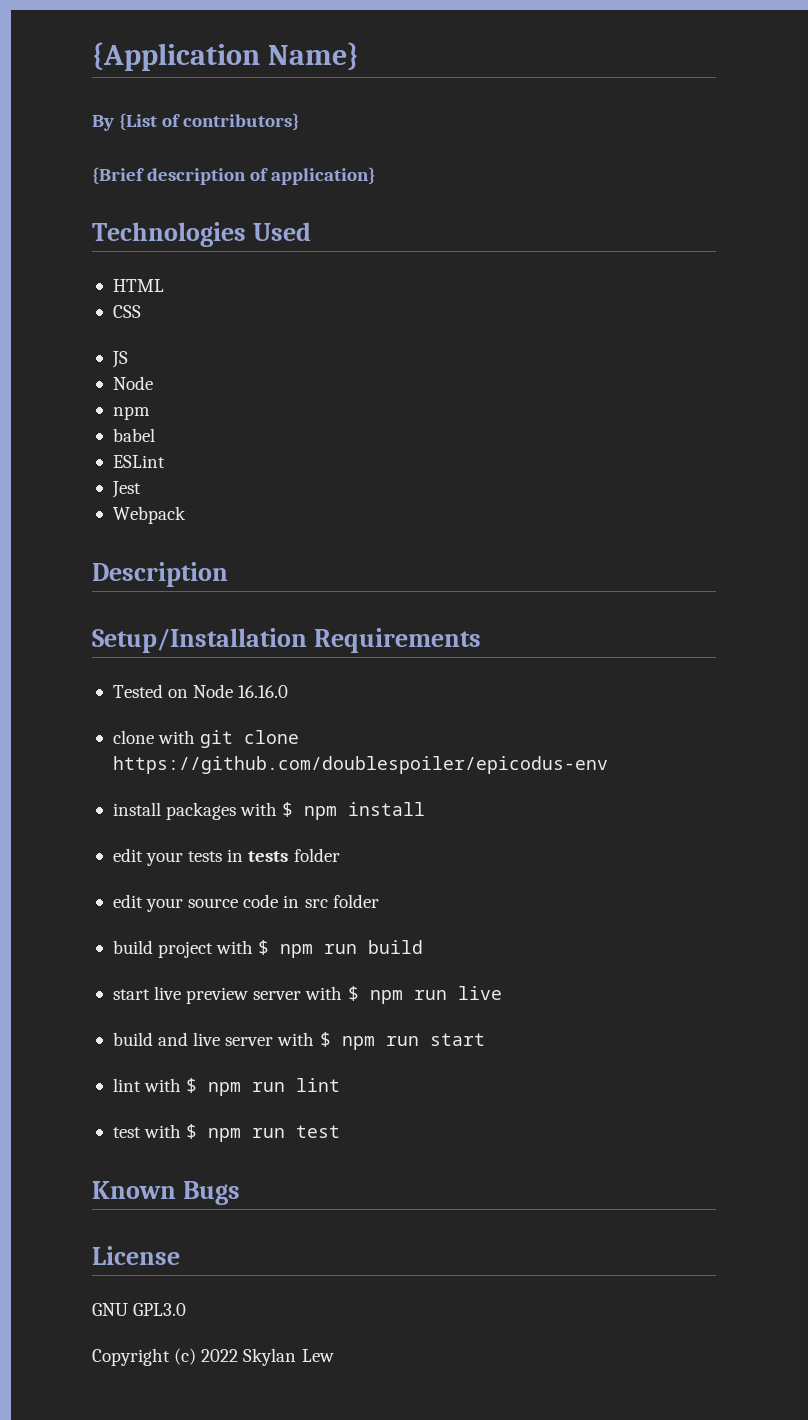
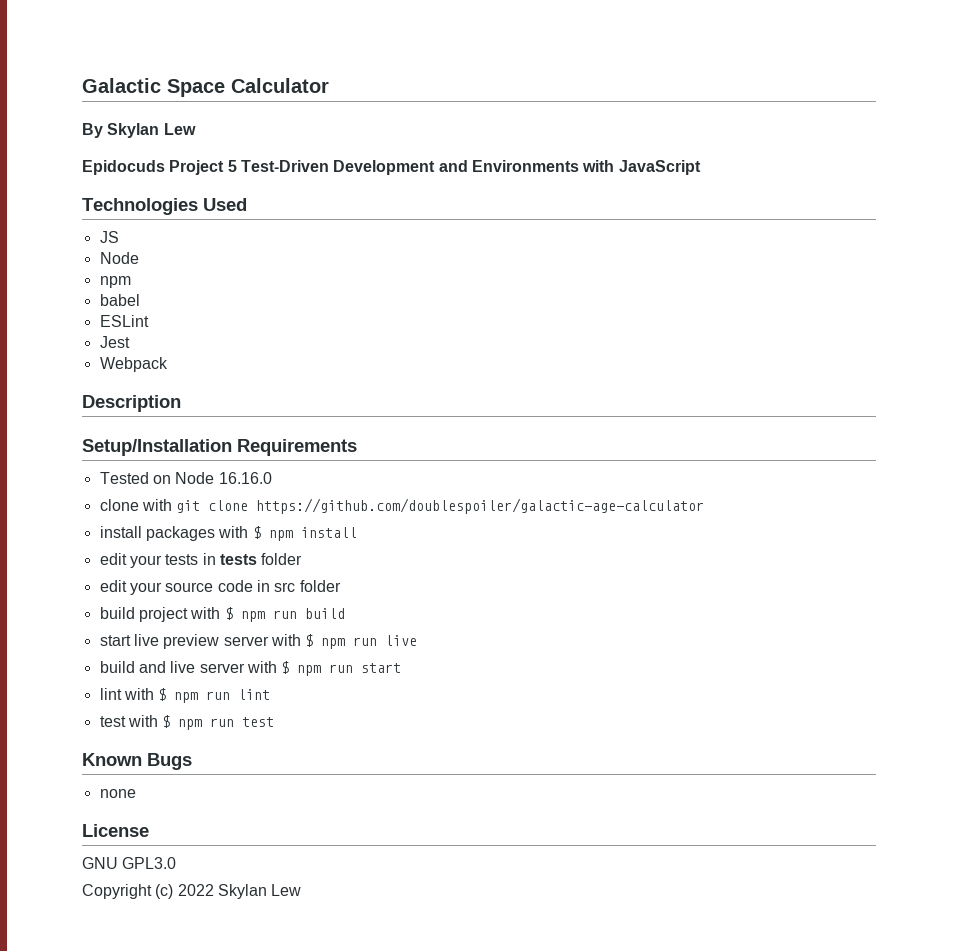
- {Application Name}
- By {List of contributors}
- {Brief description of application}
+ Galactic Space Calculator
+ By Skylan Lew
+ Epidocuds Project 5 Test-Driven Development and Environments with JavaScript
- HTML
- CSS
- clone with git clone https://github.com/doublespoiler/epicodus-env
+ clone with git clone https://github.com/doublespoiler/galactic-age-calculator
+ none

